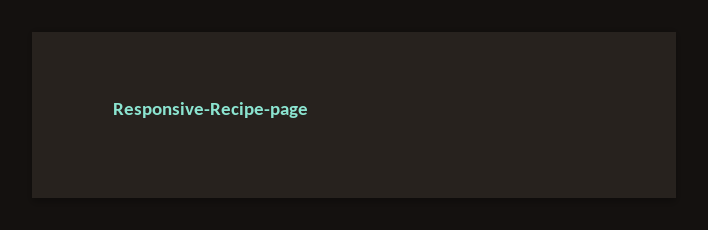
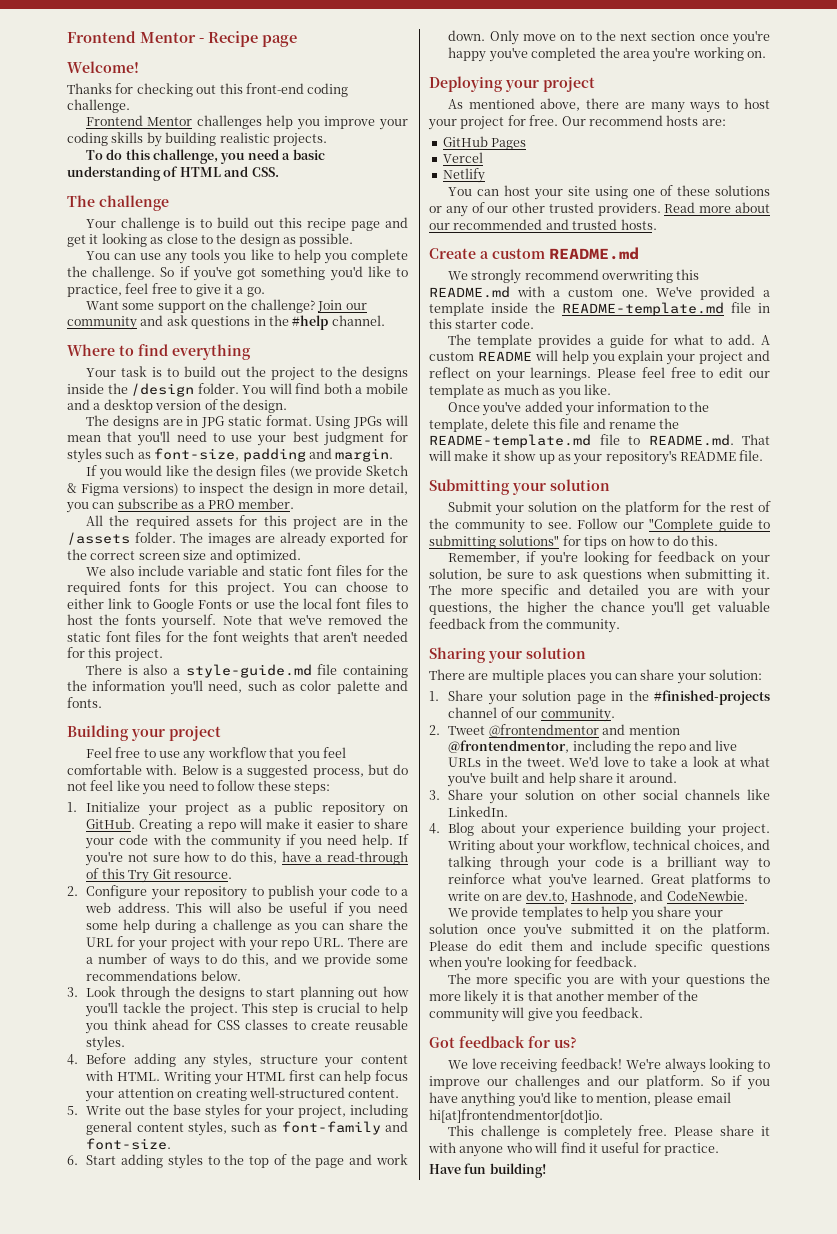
- Responsive-Recipe-page
+ Frontend Mentor - Recipe page
+ Welcome!
+ Thanks for checking out this front-end coding challenge.
+ Frontend Mentor challenges help you improve your coding skills by building realistic projects.
+ To do this challenge, you need a basic understanding of HTML and CSS.
+ The challenge
+ Your challenge is to build out this recipe page and get it looking as close to the design as possible.
+ You can use any tools you like to help you complete the challenge. So if you've got something you'd like to practice, feel free to give it a go.
+ Want some support on the challenge? Join our community and ask questions in the #help channel.
+ Where to find everything
+ Your task is to build out the project to the designs inside the /design folder. You will find both a mobile and a desktop version of the design.
+ The designs are in JPG static format. Using JPGs will mean that you'll need to use your best judgment for styles such as font-size, padding and margin.
+ If you would like the design files (we provide Sketch & Figma versions) to inspect the design in more detail, you can subscribe as a PRO member.
+ All the required assets for this project are in the /assets folder. The images are already exported for the correct screen size and optimized.
+ We also include variable and static font files for the required fonts for this project. You can choose to either link to Google Fonts or use the local font files to host the fonts yourself. Note that we've removed the static font files for the font weights that aren't needed for this project.
+ There is also a style-guide.md file containing the information you'll need, such as color palette and fonts.
+ Building your project
+ Feel free to use any workflow that you feel comfortable with. Below is a suggested process, but do not feel like you need to follow these steps:
+ 1. Initialize your project as a public repository on GitHub. Creating a repo will make it easier to share your code with the community if you need help. If you're not sure how to do this, have a read-through of this Try Git resource.
+ 2. Configure your repository to publish your code to a web address. This will also be useful if you need some help during a challenge as you can share the URL for your project with your repo URL. There are a number of ways to do this, and we provide some recommendations below.
+ 3. Look through the designs to start planning out how you'll tackle the project. This step is crucial to help you think ahead for CSS classes to create reusable styles.
+ 4. Before adding any styles, structure your content with HTML. Writing your HTML first can help focus your attention on creating well-structured content.
+ 5. Write out the base styles for your project, including general content styles, such as font-family and font-size.
+ 6. Start adding styles to the top of the page and work down. Only move on to the next section once you're happy you've completed the area you're working on.
+ Deploying your project
+ As mentioned above, there are many ways to host your project for free. Our recommend hosts are:
+ GitHub Pages
+ Vercel
+ Netlify
+ You can host your site using one of these solutions or any of our other trusted providers. Read more about our recommended and trusted hosts.
+ Create a custom README.md
+ We strongly recommend overwriting this README.md with a custom one. We've provided a template inside the README-template.md file in this starter code.
+ The template provides a guide for what to add. A custom README will help you explain your project and reflect on your learnings. Please feel free to edit our template as much as you like.
+ Once you've added your information to the template, delete this file and rename the README-template.md file to README.md. That will make it show up as your repository's README file.
+ Submitting your solution
+ Submit your solution on the platform for the rest of the community to see. Follow our "Complete guide to submitting solutions" for tips on how to do this.
+ Remember, if you're looking for feedback on your solution, be sure to ask questions when submitting it. The more specific and detailed you are with your questions, the higher the chance you'll get valuable feedback from the community.
+ Sharing your solution
+ There are multiple places you can share your solution:
+ 1. Share your solution page in the #finished-projects channel of our community.
+ 2. Tweet @frontendmentor and mention @frontendmentor, including the repo and live URLs in the tweet. We'd love to take a look at what you've built and help share it around.
+ 3. Share your solution on other social channels like LinkedIn.
+ 4. Blog about your experience building your project. Writing about your workflow, technical choices, and talking through your code is a brilliant way to reinforce what you've learned. Great platforms to write on are dev.to, Hashnode, and CodeNewbie.
+ We provide templates to help you share your solution once you've submitted it on the platform. Please do edit them and include specific questions when you're looking for feedback.
+ The more specific you are with your questions the more likely it is that another member of the community will give you feedback.
+ Got feedback for us?
+ We love receiving feedback! We're always looking to improve our challenges and our platform. So if you have anything you'd like to mention, please email hi[at]frontendmentor[dot]io.
+ This challenge is completely free. Please share it with anyone who will find it useful for practice.
+ Have fun building!

